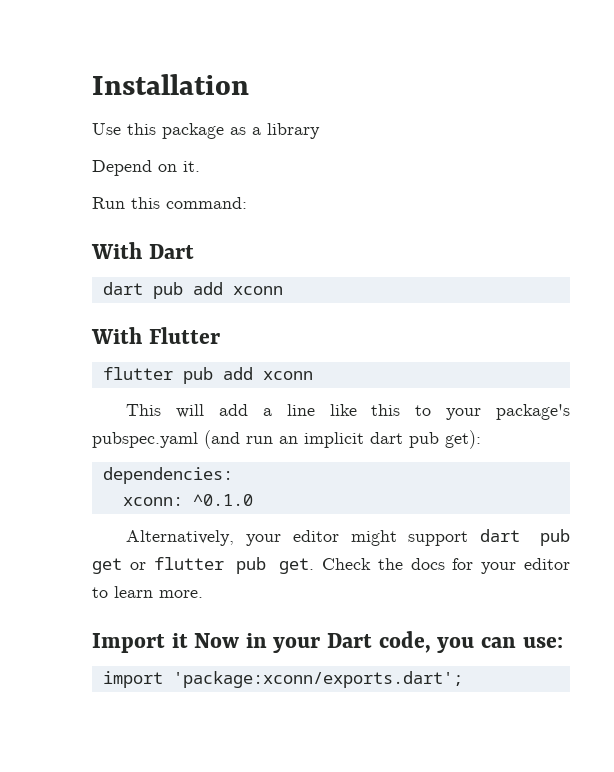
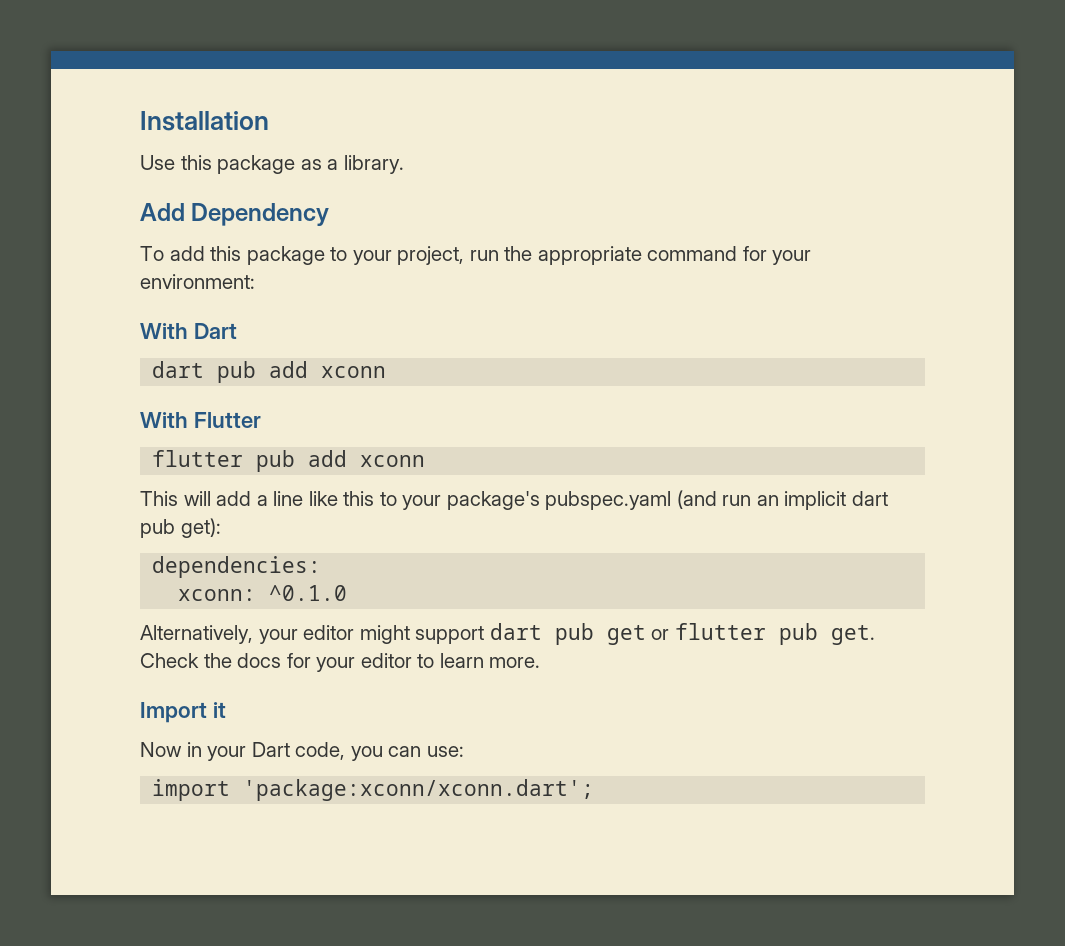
- Use this package as a library
- Depend on it.
- Run this command:
+ Use this package as a library.
+ Add Dependency
+ To add this package to your project, run the appropriate command for your environment:
- Import it Now in your Dart code, you can use:
+ Import it
+ Now in your Dart code, you can use:
- import 'package:xconn/exports.dart';
+ import 'package:xconn/xconn.dart';

